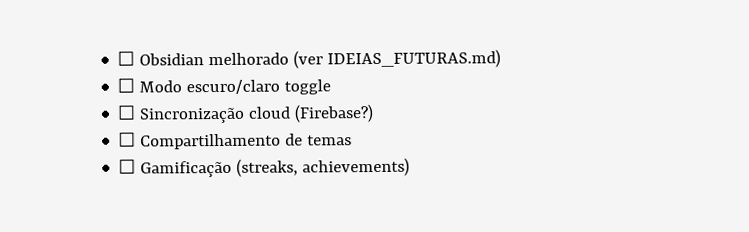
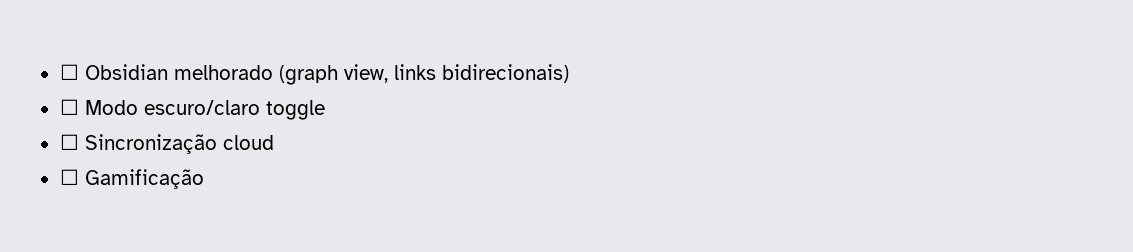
- ☐ Obsidian melhorado (ver IDEIAS_FUTURAS.md)
+ ☐ Obsidian melhorado (graph view, links bidirecionais)
- ☐ Sincronização cloud (Firebase?)
- ☐ Compartilhamento de temas
+ ☐ Sincronização cloud
- ☐ Gamificação (streaks, achievements)
+ ☐ Gamificação

